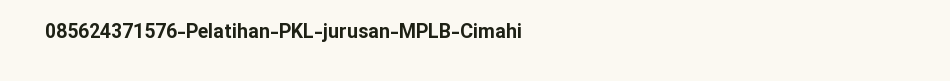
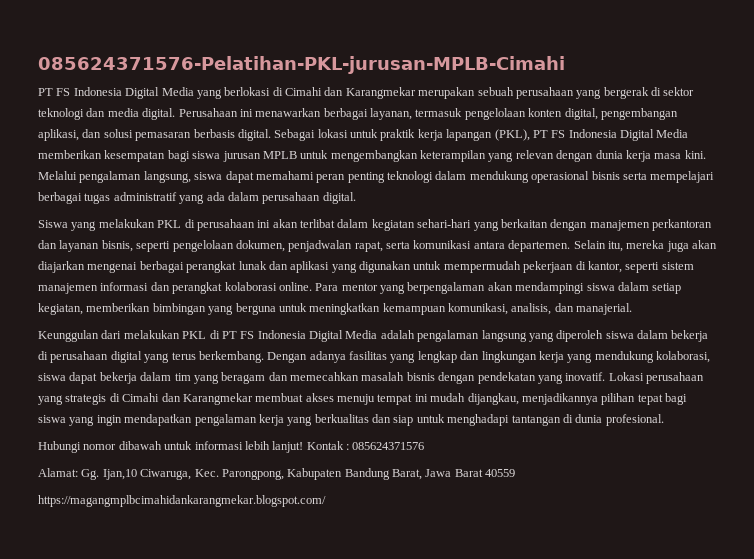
+ PT FS Indonesia Digital Media yang berlokasi di Cimahi dan Karangmekar merupakan sebuah perusahaan yang bergerak di sektor teknologi dan media digital. Perusahaan ini menawarkan berbagai layanan, termasuk pengelolaan konten digital, pengembangan aplikasi, dan solusi pemasaran berbasis digital. Sebagai lokasi untuk praktik kerja lapangan (PKL), PT FS Indonesia Digital Media memberikan kesempatan bagi siswa jurusan MPLB untuk mengembangkan keterampilan yang relevan dengan dunia kerja masa kini. Melalui pengalaman langsung, siswa dapat memahami peran penting teknologi dalam mendukung operasional bisnis serta mempelajari berbagai tugas administratif yang ada dalam perusahaan digital.
+ Siswa yang melakukan PKL di perusahaan ini akan terlibat dalam kegiatan sehari-hari yang berkaitan dengan manajemen perkantoran dan layanan bisnis, seperti pengelolaan dokumen, penjadwalan rapat, serta komunikasi antara departemen. Selain itu, mereka juga akan diajarkan mengenai berbagai perangkat lunak dan aplikasi yang digunakan untuk mempermudah pekerjaan di kantor, seperti sistem manajemen informasi dan perangkat kolaborasi online. Para mentor yang berpengalaman akan mendampingi siswa dalam setiap kegiatan, memberikan bimbingan yang berguna untuk meningkatkan kemampuan komunikasi, analisis, dan manajerial.
+ Keunggulan dari melakukan PKL di PT FS Indonesia Digital Media adalah pengalaman langsung yang diperoleh siswa dalam bekerja di perusahaan digital yang terus berkembang. Dengan adanya fasilitas yang lengkap dan lingkungan kerja yang mendukung kolaborasi, siswa dapat bekerja dalam tim yang beragam dan memecahkan masalah bisnis dengan pendekatan yang inovatif. Lokasi perusahaan yang strategis di Cimahi dan Karangmekar membuat akses menuju tempat ini mudah dijangkau, menjadikannya pilihan tepat bagi siswa yang ingin mendapatkan pengalaman kerja yang berkualitas dan siap untuk menghadapi tantangan di dunia profesional.
+ Hubungi nomor dibawah untuk informasi lebih lanjut! Kontak : 085624371576
+ Alamat: Gg. Ijan,10 Ciwaruga, Kec. Parongpong, Kabupaten Bandung Barat, Jawa Barat 40559
+ https://magangmplbcimahidankarangmekar.blogspot.com/

